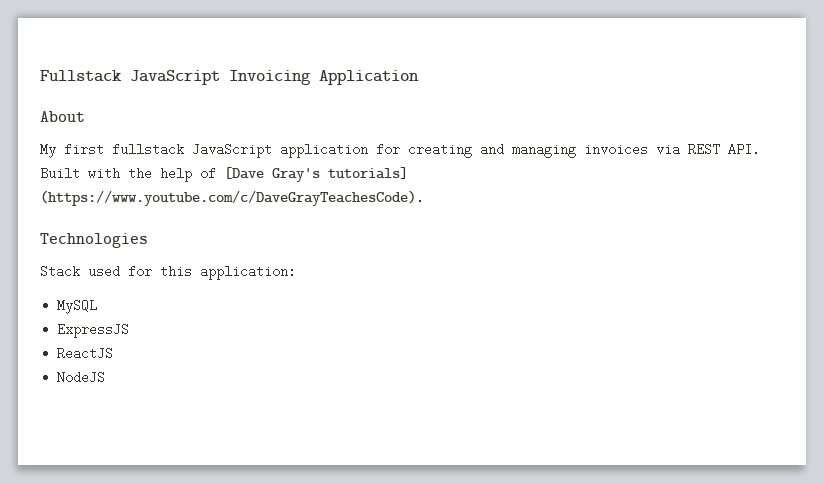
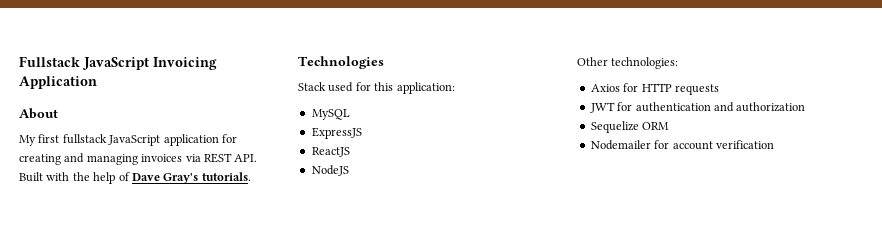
- My first fullstack JavaScript application for creating and managing invoices via REST API. Built with the help of [Dave Gray's tutorials] (https://www.youtube.com/c/DaveGrayTeachesCode).
+ My first fullstack JavaScript application for creating and managing invoices via REST API. Built with the help of Dave Gray's tutorials.
+ Other technologies:
+ Axios for HTTP requests
+ JWT for authentication and authorization
+ Sequelize ORM
+ Nodemailer for account verification

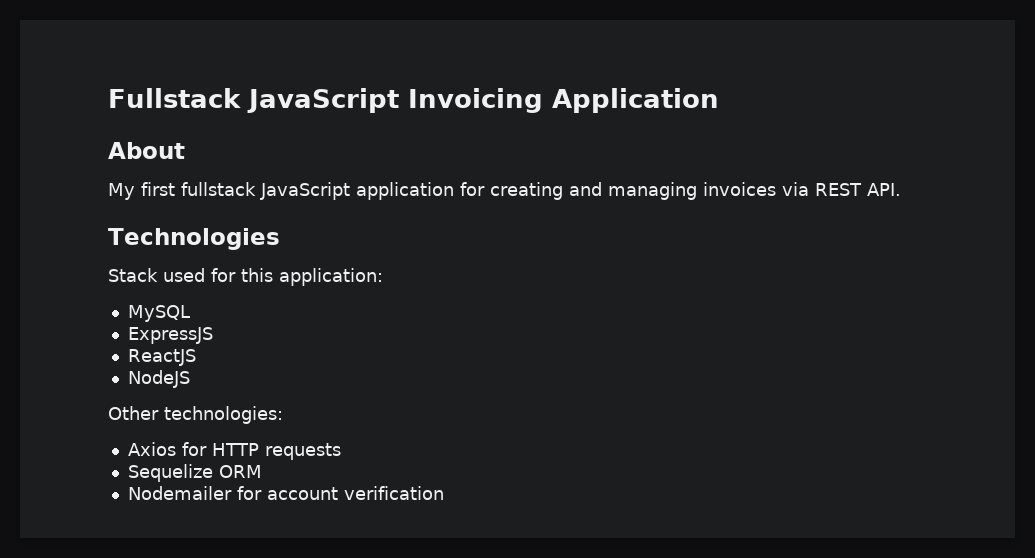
- My first fullstack JavaScript application for creating and managing invoices via REST API. Built with the help of Dave Gray's tutorials.
+ My first fullstack JavaScript application for creating and managing invoices via REST API.
- JWT for authentication and authorization

